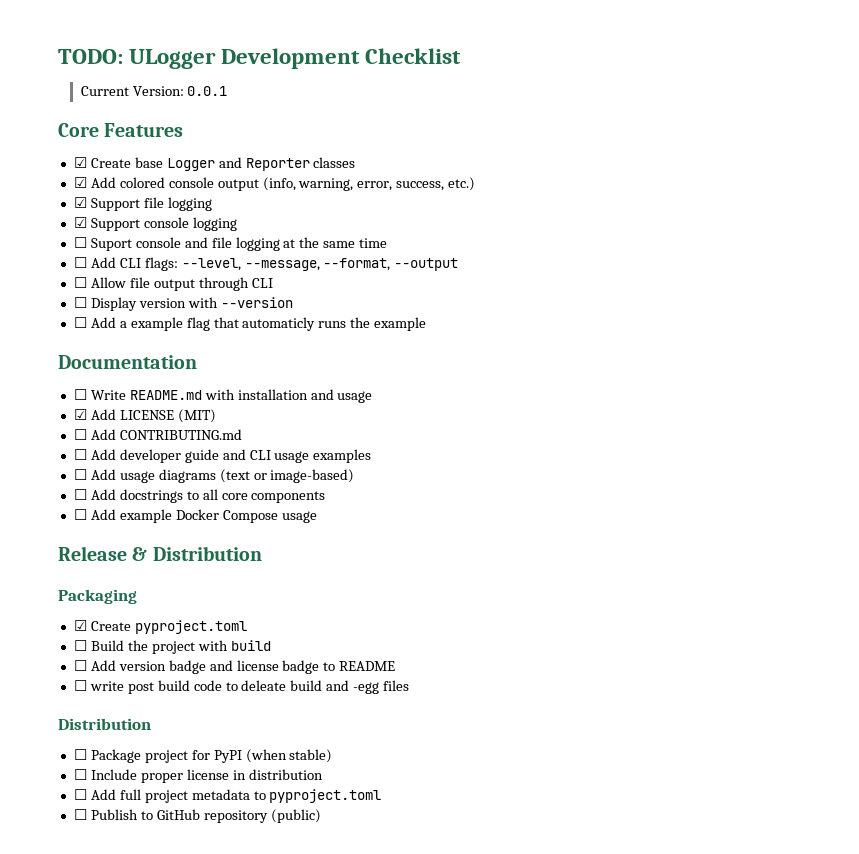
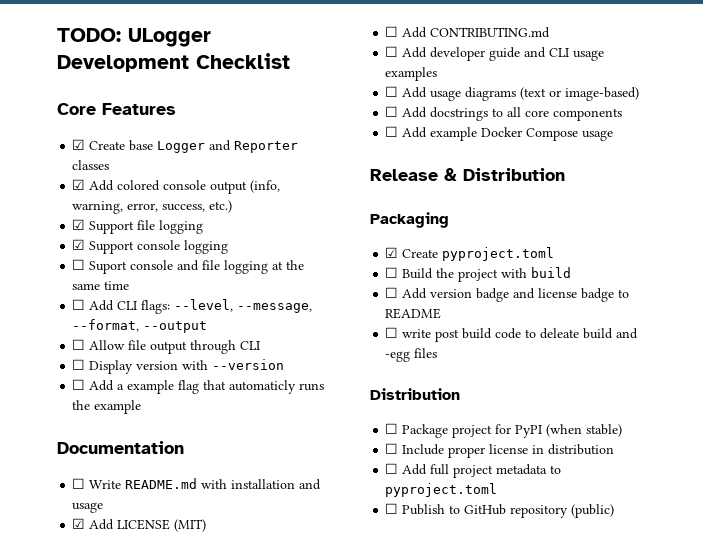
- Current Version: 0.0.1

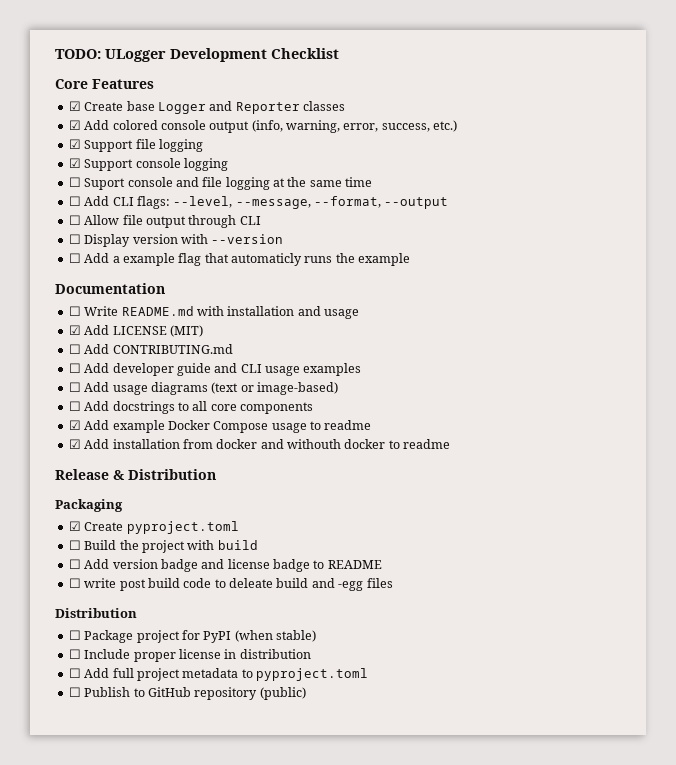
- ☐ Add example Docker Compose usage
+ ☑ Add example Docker Compose usage to readme
+ ☑ Add installation from docker and withouth docker to readme

